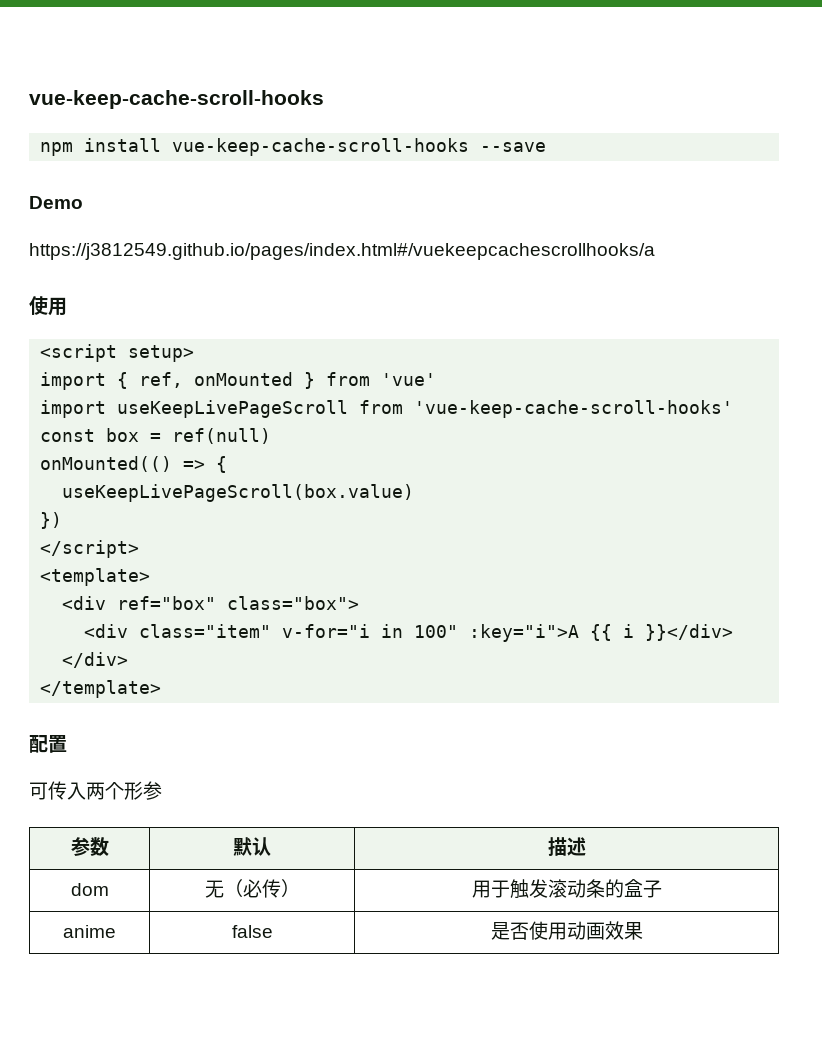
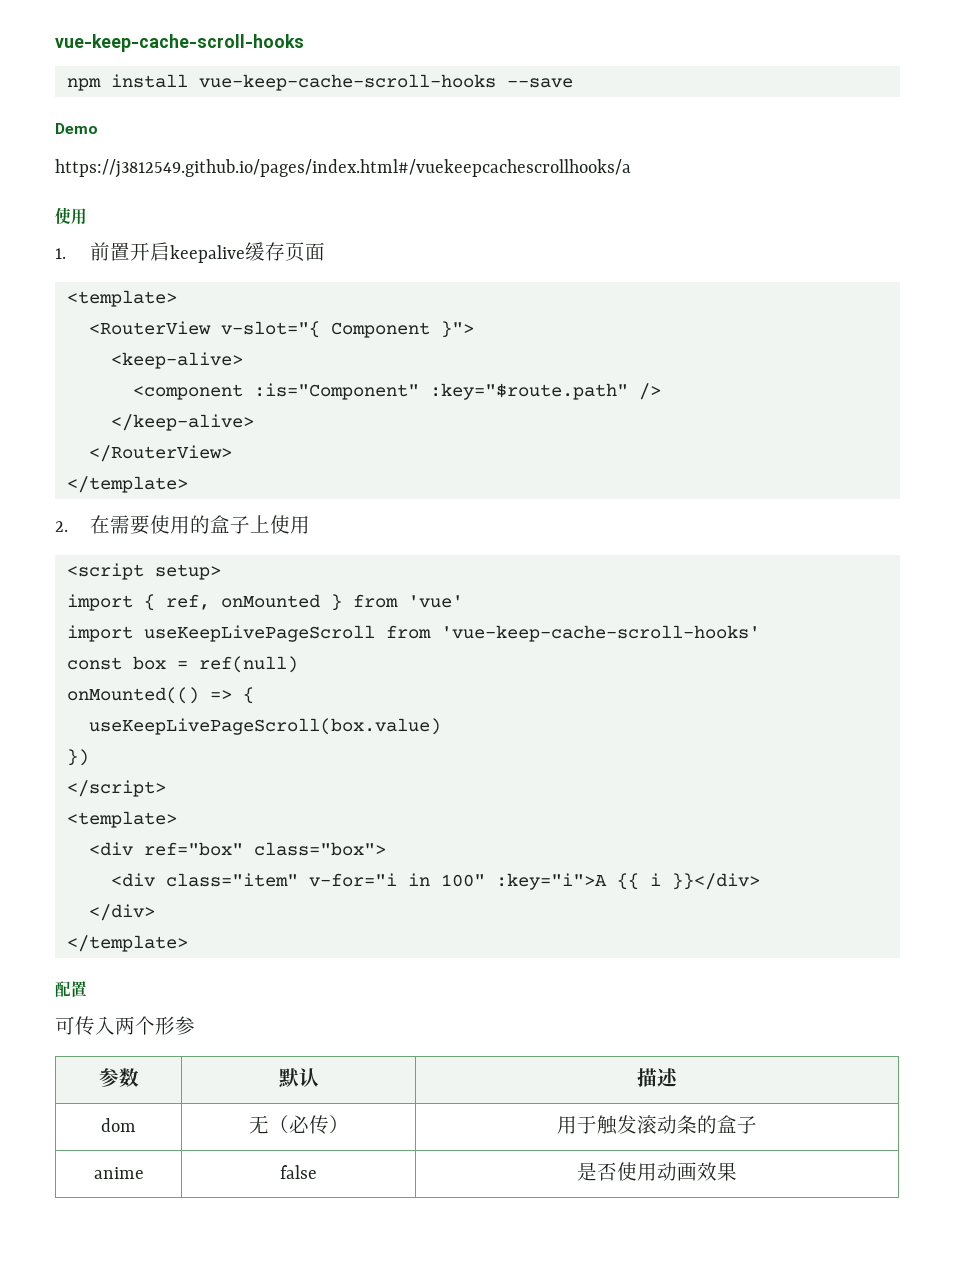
+ 1.前置开启keepalive缓存页面
+ <template>
+ <RouterView v-slot="{ Component }">
+ <keep-alive>
+ <component :is="Component" :key="$route.path" />
+ </keep-alive>
+ </RouterView>
+ </template>
+ 2.在需要使用的盒子上使用

